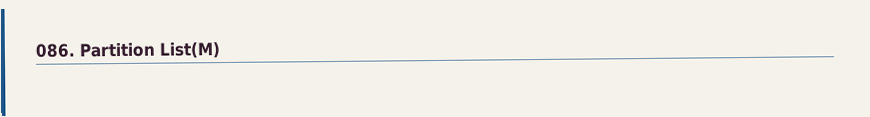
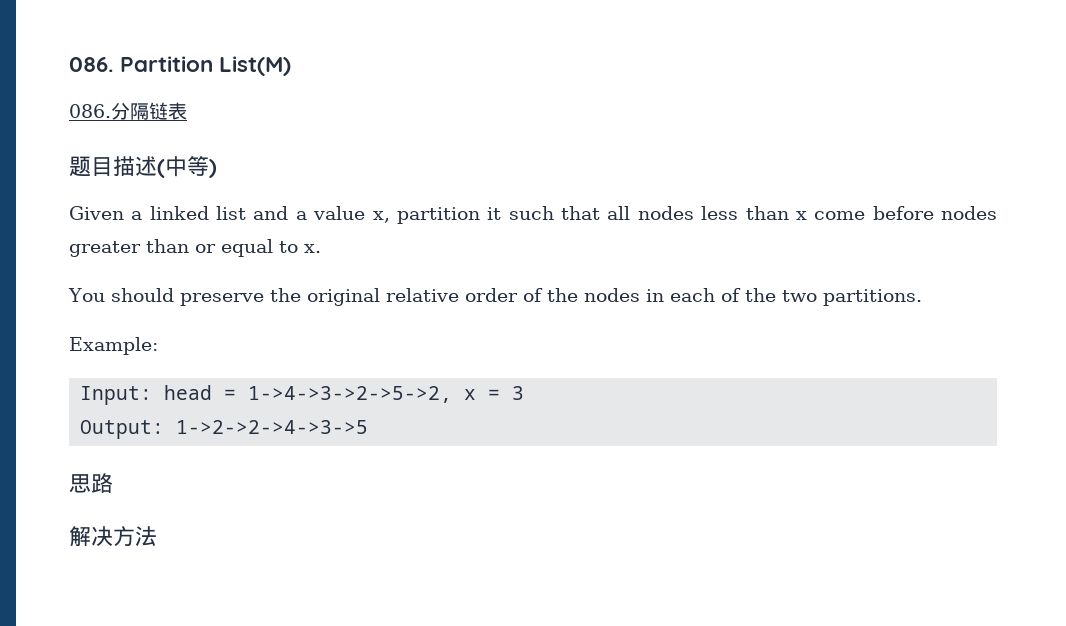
+ 086.分隔链表
+ 题目描述(中等)
+ Given a linked list and a value x, partition it such that all nodes less than x come before nodes greater than or equal to x.
+ You should preserve the original relative order of the nodes in each of the two partitions.
+ Example:
+ Input: head = 1->4->3->2->5->2, x = 3
+ Output: 1->2->2->4->3->5
+ 思路
+ 解决方法

